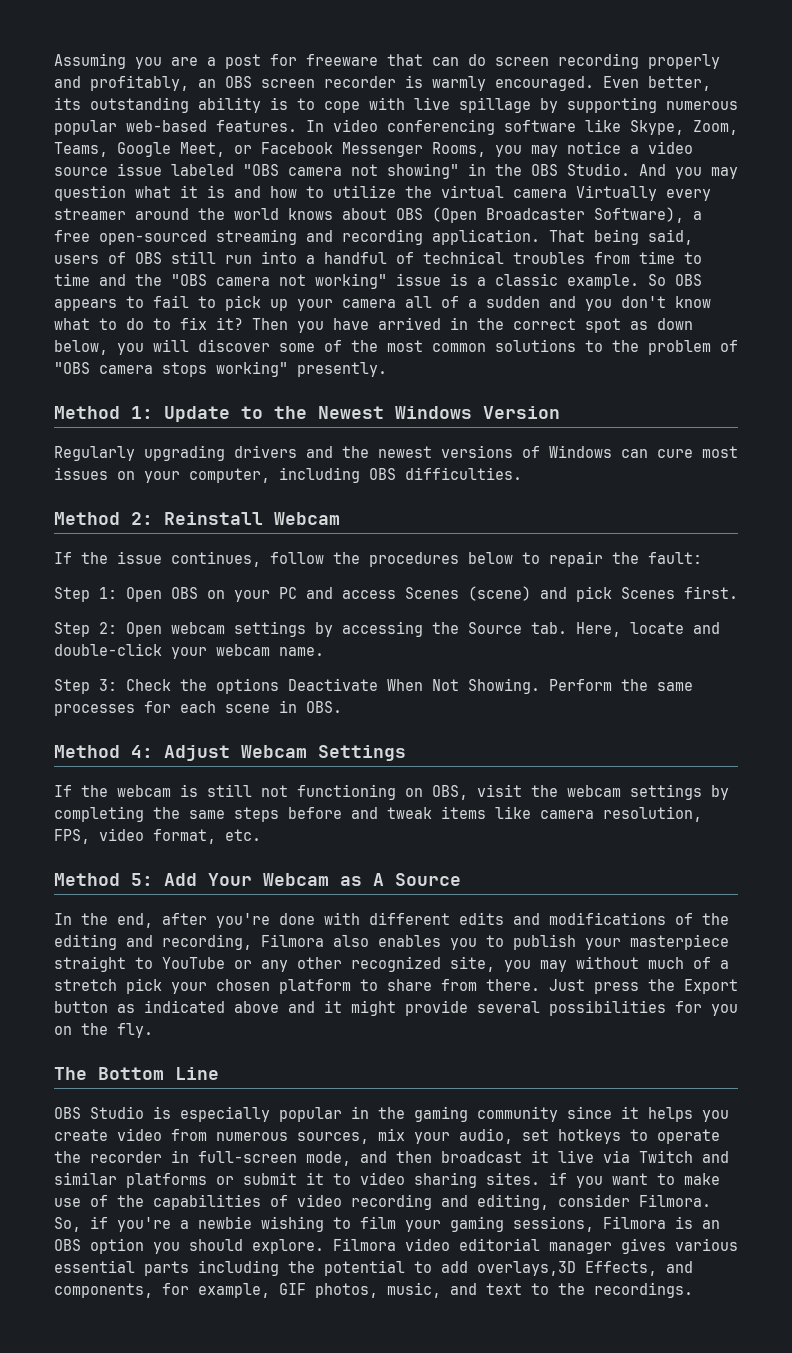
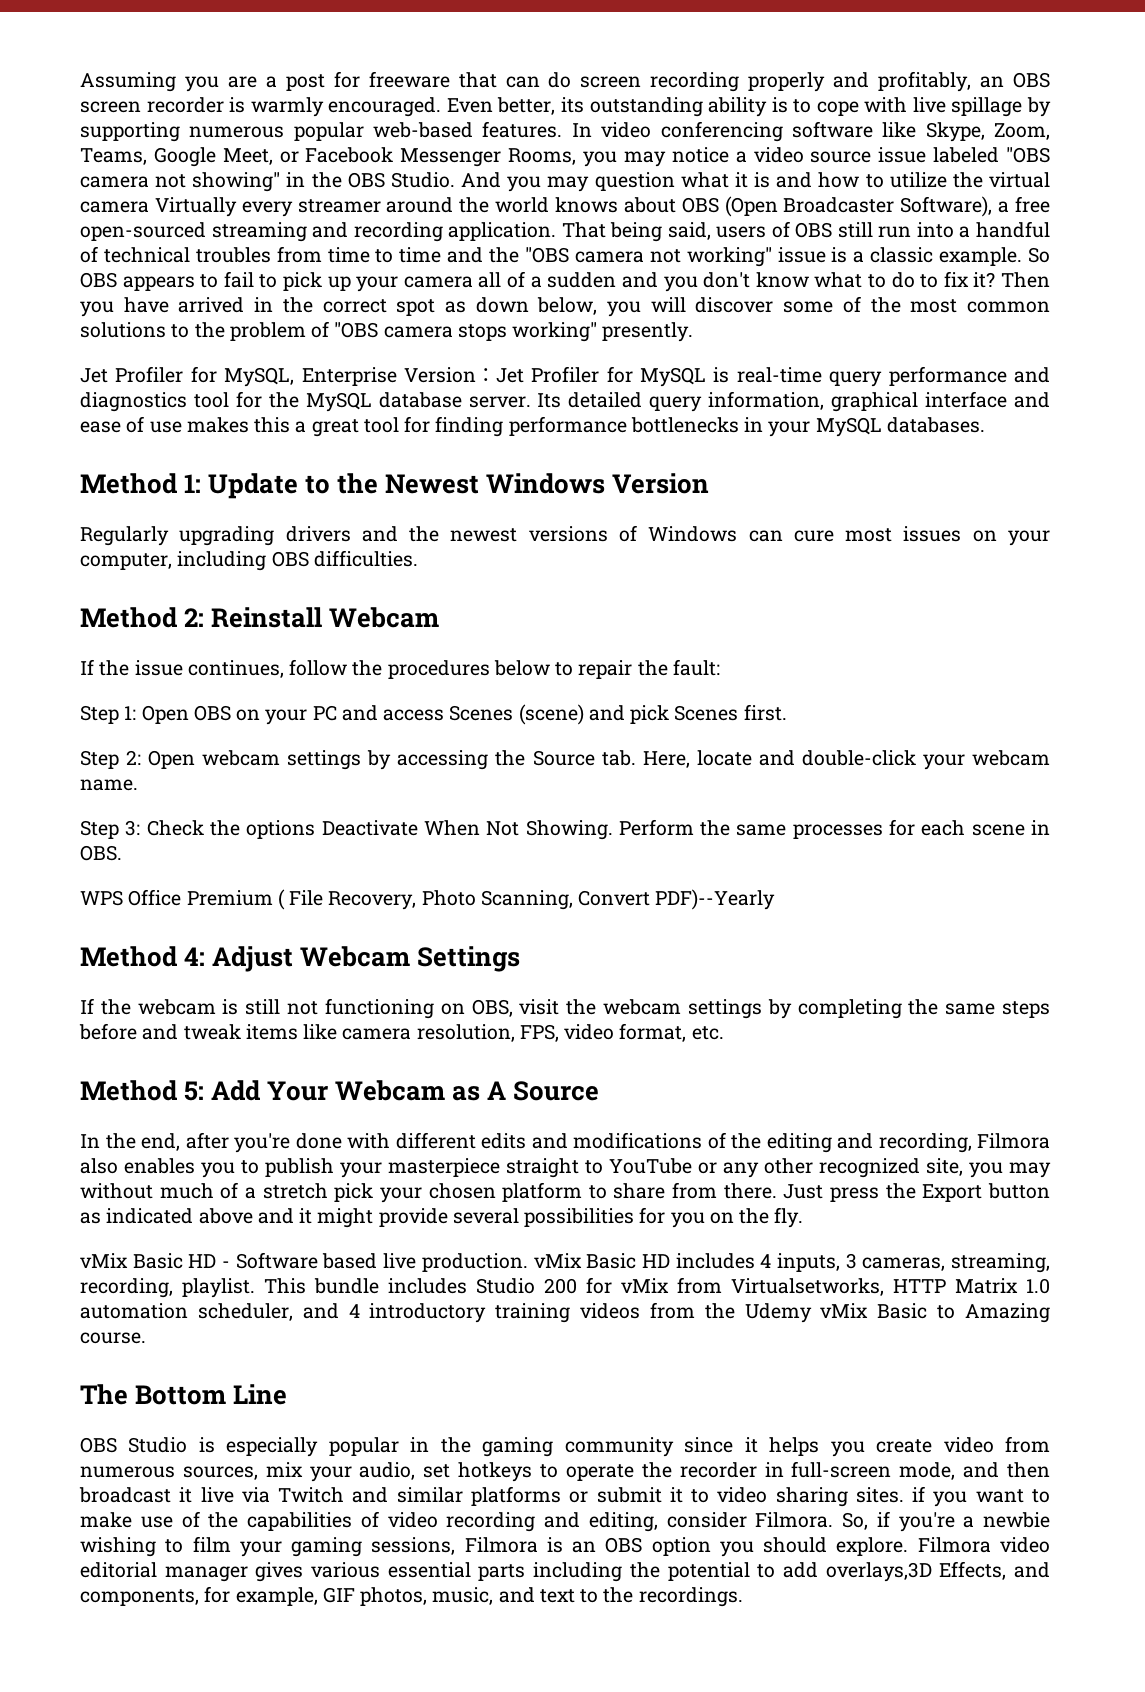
+ Jet Profiler for MySQL, Enterprise Version：Jet Profiler for MySQL is real-time query performance and diagnostics tool for the MySQL database server. Its detailed query information, graphical interface and ease of use makes this a great tool for finding performance bottlenecks in your MySQL databases.
+ WPS Office Premium ( File Recovery, Photo Scanning, Convert PDF)--Yearly
+ vMix Basic HD - Software based live production. vMix Basic HD includes 4 inputs, 3 cameras, streaming, recording, playlist. This bundle includes Studio 200 for vMix from Virtualsetworks, HTTP Matrix 1.0 automation scheduler, and 4 introductory training videos from the Udemy vMix Basic to Amazing course.

